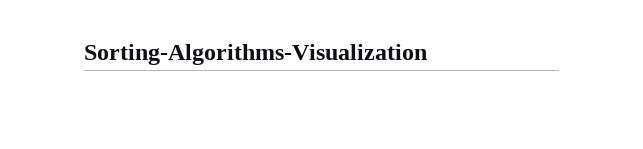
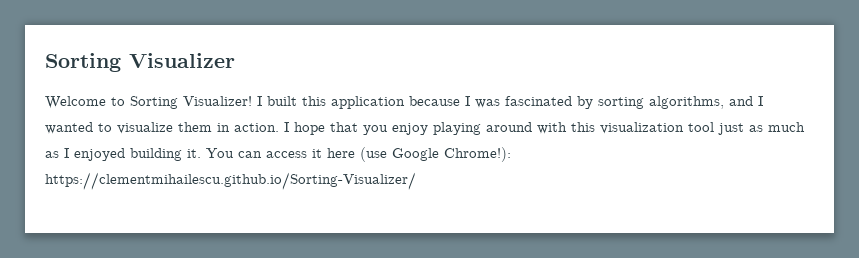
- Sorting-Algorithms-Visualization
+ Sorting Visualizer
+ Welcome to Sorting Visualizer! I built this application because I was fascinated by sorting algorithms, and I wanted to visualize them in action. I hope that you enjoy playing around with this visualization tool just as much as I enjoyed building it. You can access it here (use Google Chrome!): https://clementmihailescu.github.io/Sorting-Visualizer/

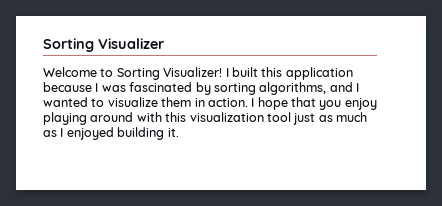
- You can access it here (use Google Chrome!): https://clementmihailescu.github.io/Sorting-Visualizer/

